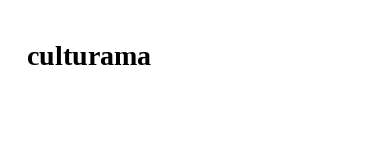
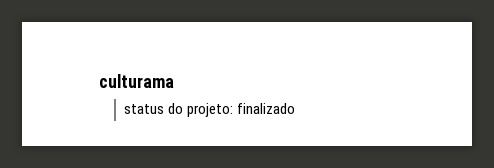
+ status do projeto: finalizado

